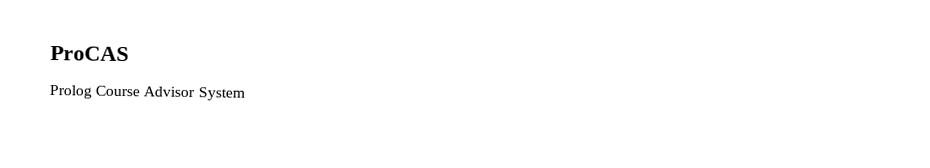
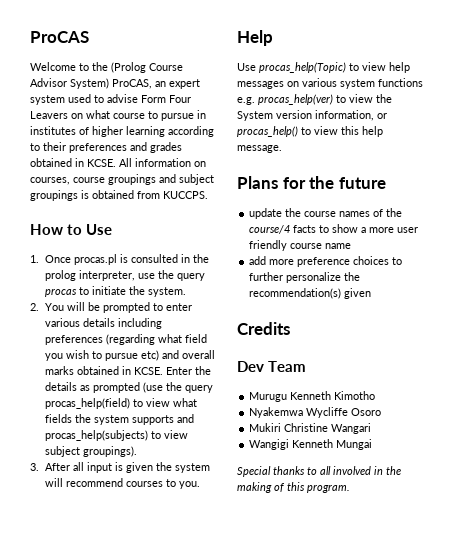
- Prolog Course Advisor System
+ Welcome to the (Prolog Course Advisor System) ProCAS, an expert system used to advise Form Four Leavers on what course to pursue in institutes of higher learning according to their preferences and grades obtained in KCSE. All information on courses, course groupings and subject groupings is obtained from KUCCPS.
+ How to Use
+ 1. Once procas.pl is consulted in the prolog interpreter, use the query procas to initiate the system.
+ 2. You will be prompted to enter various details including preferences (regarding what field you wish to pursue etc) and overall marks obtained in KCSE. Enter the details as prompted (use the query procas_help(field) to view what fields the system supports and procas_help(subjects) to view subject groupings).
+ 3. After all input is given the system will recommend courses to you.
+ Help
+ Use procas_help(Topic) to view help messages on various system functions e.g. procas_help(ver) to view the System version information, or procas_help() to view this help message.
+ Plans for the future
+ update the course names of the course/4 facts to show a more user friendly course name
+ add more preference choices to further personalize the recommendation(s) given
+ Credits
+ Dev Team
+ Murugu Kenneth Kimotho
+ Nyakemwa Wycliffe Osoro
+ Mukiri Christine Wangari
+ Wangigi Kenneth Mungai
+ Special thanks to all involved in the making of this program.

